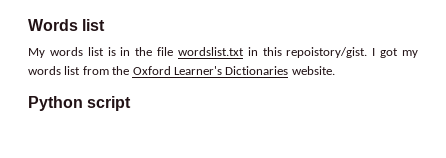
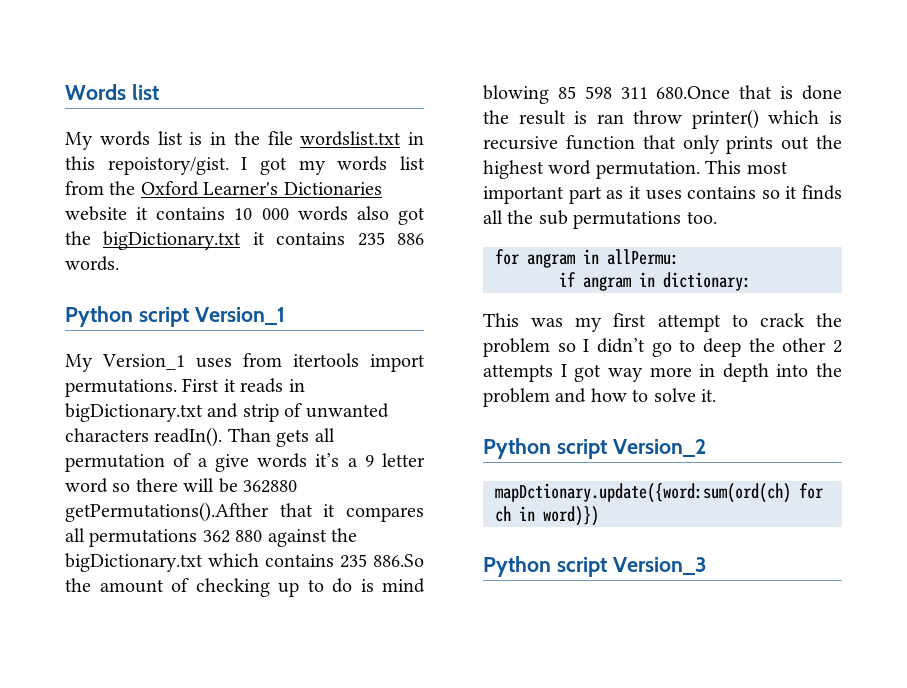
- I got my words list from the Oxford Learner's Dictionaries website.
- Python script
+ I got my words list from the Oxford Learner's Dictionaries website it contains 10 000 words also got the bigDictionary.txt it contains 235 886 words.
+ Python script Version_1
+ My Version_1 uses from itertools import permutations. First it reads in bigDictionary.txt and strip of unwanted characters readIn(). Than gets all permutation of a give words it’s a 9 letter word so there will be 362880 getPermutations().Afther that it compares all permutations 362 880 against the bigDictionary.txt which contains 235 886.So the amount of checking up to do is mind blowing 85 598 311 680.Once that is done the result is ran throw printer() which is recursive function that only prints out the highest word permutation. This most important part as it uses contains so it finds all the sub permutations too.
+ for angram in allPermu:
+ if angram in dictionary:
+ This was my first attempt to crack the problem so I didn’t go to deep the other 2 attempts I got way more in depth into the problem and how to solve it.
+ Python script Version_2
+ mapDctionary.update({word:sum(ord(ch) for ch in word)})
+ Python script Version_3

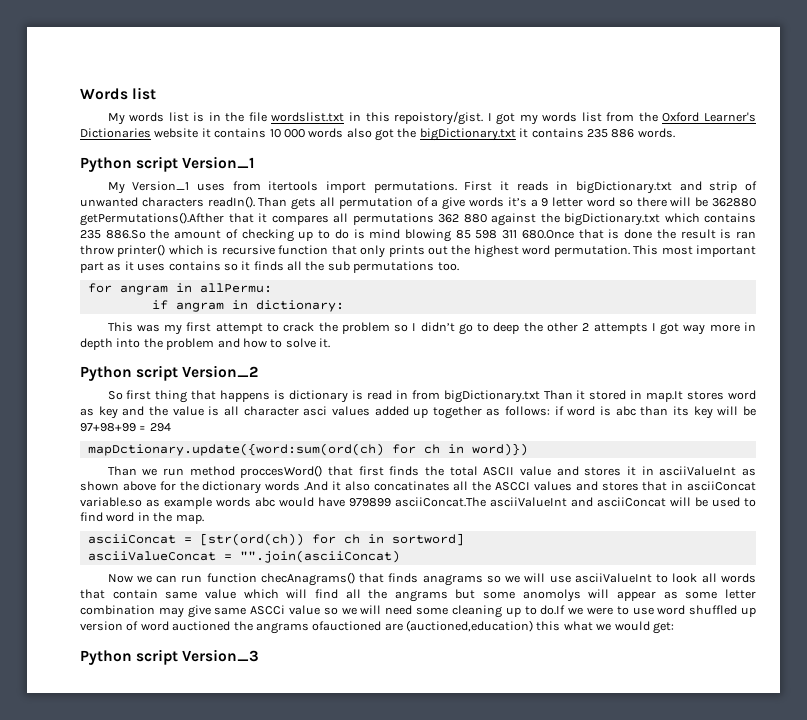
+ So first thing that happens is dictionary is read in from bigDictionary.txt Than it stored in map.It stores word as key and the value is all character asci values added up together as follows: if word is abc than its key will be 97+98+99 = 294
+ Than we run method proccesWord() that first finds the total ASCII value and stores it in asciiValueInt as shown above for the dictionary words .And it also concatinates all the ASCCI values and stores that in asciiConcat variable.so as example words abc would have 979899 asciiConcat.The asciiValueInt and asciiConcat will be used to find word in the map.
+ asciiConcat = [str(ord(ch)) for ch in sortword]
+ asciiValueConcat = "".join(asciiConcat)
+ Now we can run function checAnagrams() that finds anagrams so we will use asciiValueInt to look all words that contain same value which will find all the angrams but some anomolys will appear as some letter combination may give same ASCCi value so we will need some cleaning up to do.If we were to use word shuffled up version of word auctioned the angrams ofauctioned are (auctioned,education) this what we would get:

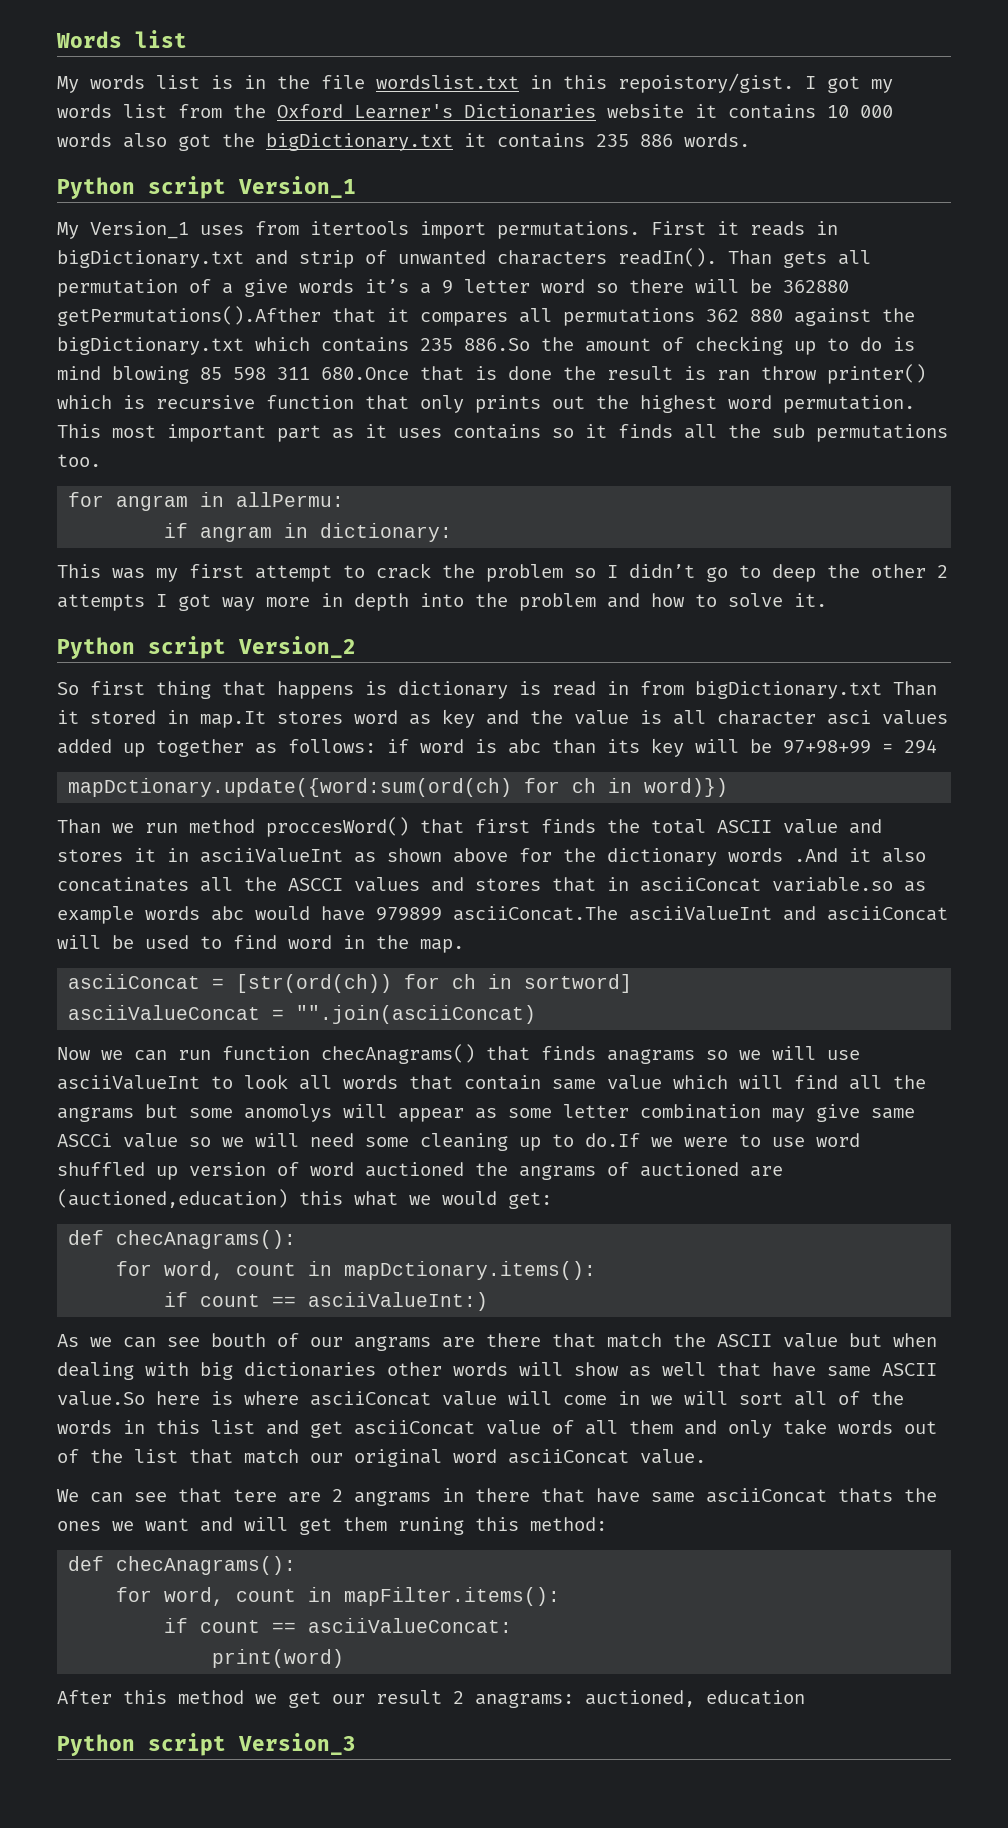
- Now we can run function checAnagrams() that finds anagrams so we will use asciiValueInt to look all words that contain same value which will find all the angrams but some anomolys will appear as some letter combination may give same ASCCi value so we will need some cleaning up to do.If we were to use word shuffled up version of word auctioned the angrams ofauctioned are (auctioned,education) this what we would get:
+ Now we can run function checAnagrams() that finds anagrams so we will use asciiValueInt to look all words that contain same value which will find all the angrams but some anomolys will appear as some letter combination may give same ASCCi value so we will need some cleaning up to do.If we were to use word shuffled up version of word auctioned the angrams of auctioned are (auctioned,education) this what we would get:
+ def checAnagrams():
+ for word, count in mapDctionary.items():
+ if count == asciiValueInt:)
+ As we can see bouth of our angrams are there that match the ASCII value but when dealing with big dictionaries other words will show as well that have same ASCII value.So here is where asciiConcat value will come in we will sort all of the words in this list and get asciiConcat value of all them and only take words out of the list that match our original word asciiConcat value.
+ We can see that tere are 2 angrams in there that have same asciiConcat thats the ones we want and will get them runing this method:
+ def checAnagrams():
+ for word, count in mapFilter.items():
+ if count == asciiValueConcat:
+ print(word)
+ After this method we get our result 2 anagrams: auctioned, education

